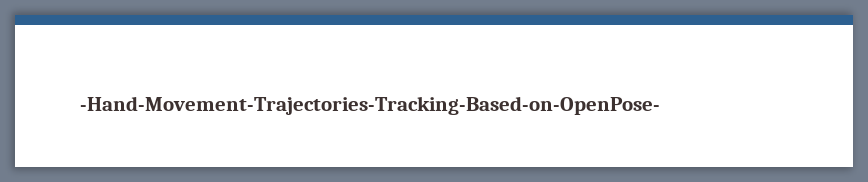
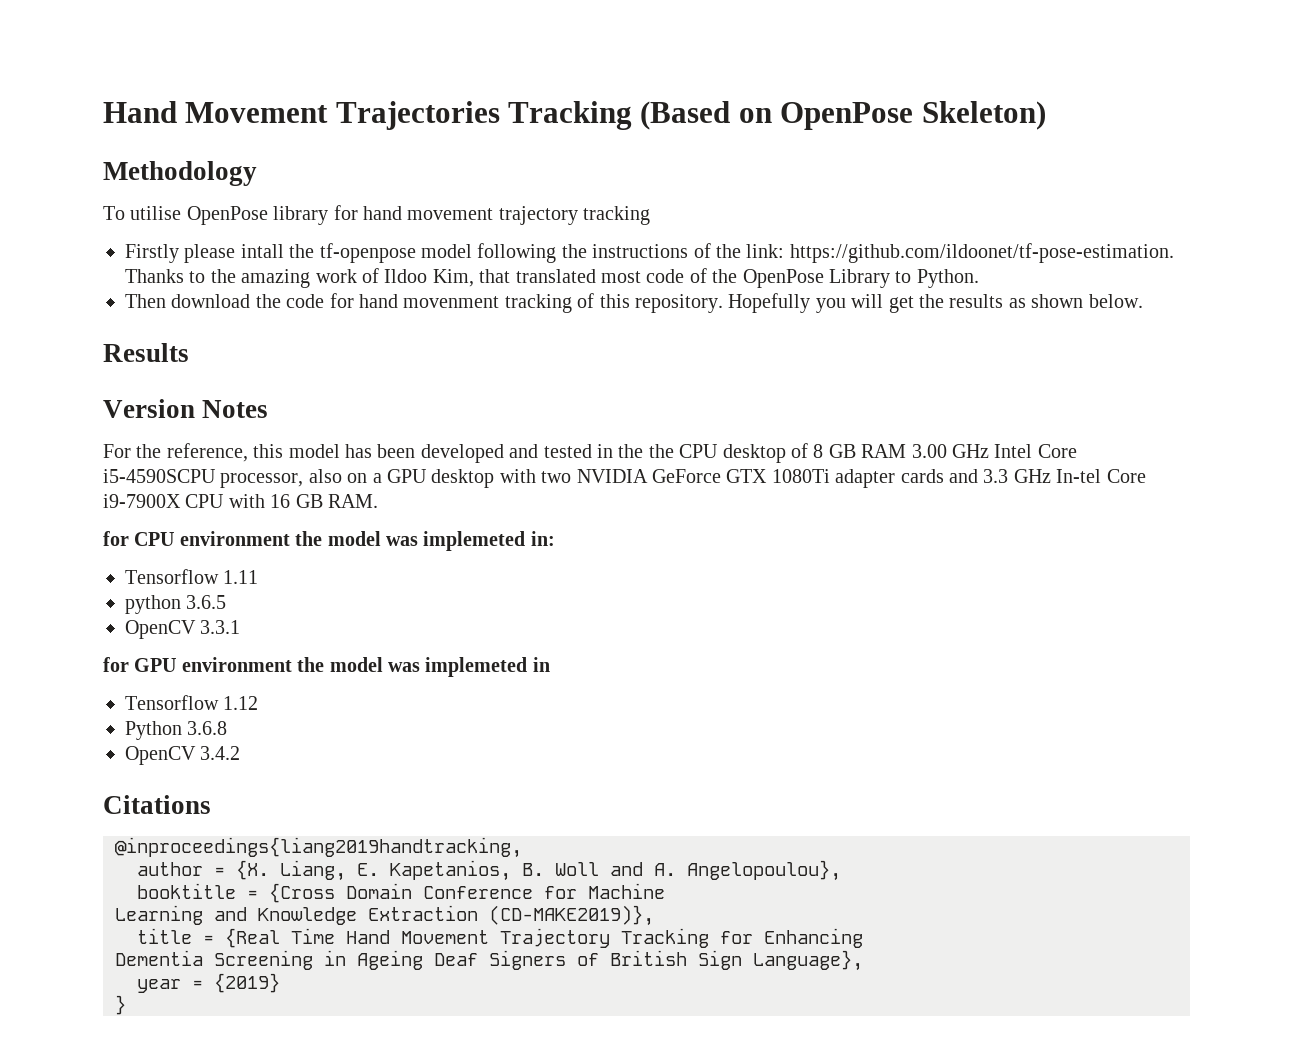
- -Hand-Movement-Trajectories-Tracking-Based-on-OpenPose-
+ Hand Movement Trajectories Tracking (Based on OpenPose Skeleton)
+ Methodology
+ To utilise OpenPose library for hand movement trajectory tracking
+ Firstly please intall the tf-openpose model following the instructions of the link: https://github.com/ildoonet/tf-pose-estimation. Thanks to the amazing work of Ildoo Kim, that translated most code of the OpenPose Library to Python.
+ Then download the code for hand movenment tracking of this repository. Hopefully you will get the results as shown below.
+ Results
+ Version Notes
+ For the reference, this model has been developed and tested in the the CPU desktop of 8 GB RAM 3.00 GHz Intel Core i5-4590SCPU processor, also on a GPU desktop with two NVIDIA GeForce GTX 1080Ti adapter cards and 3.3 GHz In-tel Core i9-7900X CPU with 16 GB RAM.
+ for CPU environment the model was implemeted in:
+ Tensorflow 1.11
+ python 3.6.5
+ OpenCV 3.3.1
+ for GPU environment the model was implemeted in
+ Tensorflow 1.12
+ Python 3.6.8
+ OpenCV 3.4.2
+ Citations
+ @inproceedings{liang2019handtracking,
+ author = {X. Liang, E. Kapetanios, B. Woll and A. Angelopoulou},
+ booktitle = {Cross Domain Conference for Machine
+ Learning and Knowledge Extraction (CD-MAKE2019)},
+ title = {Real Time Hand Movement Trajectory Tracking for Enhancing
+ Dementia Screening in Ageing Deaf Signers of British Sign Language},
+ year = {2019}
+ }

